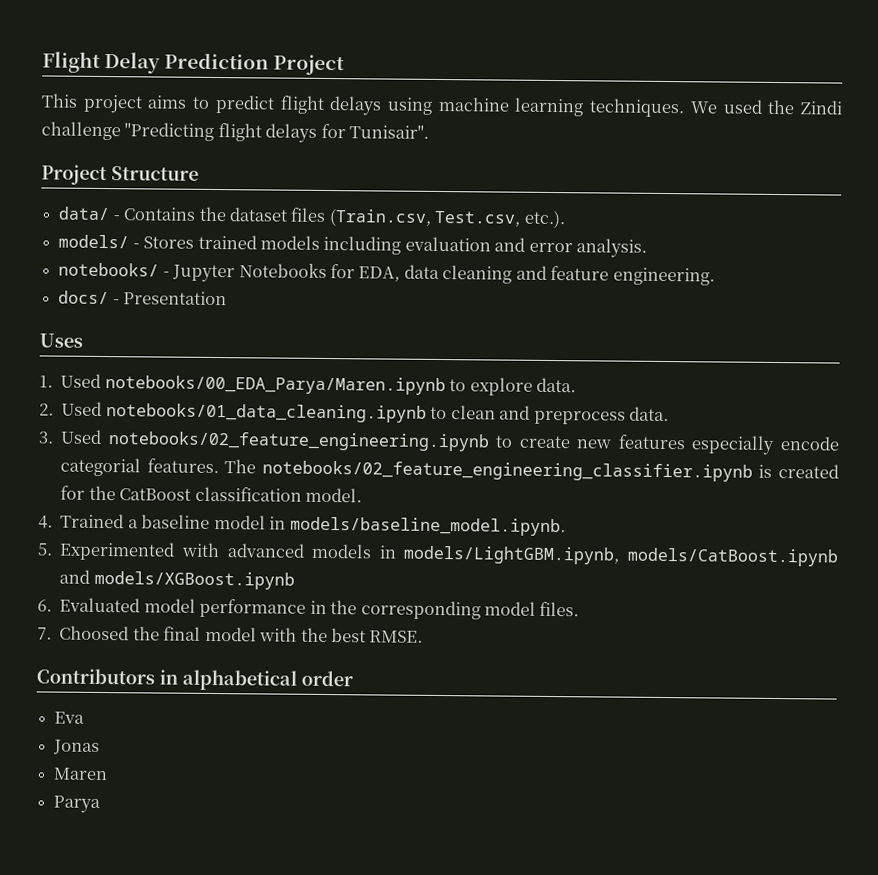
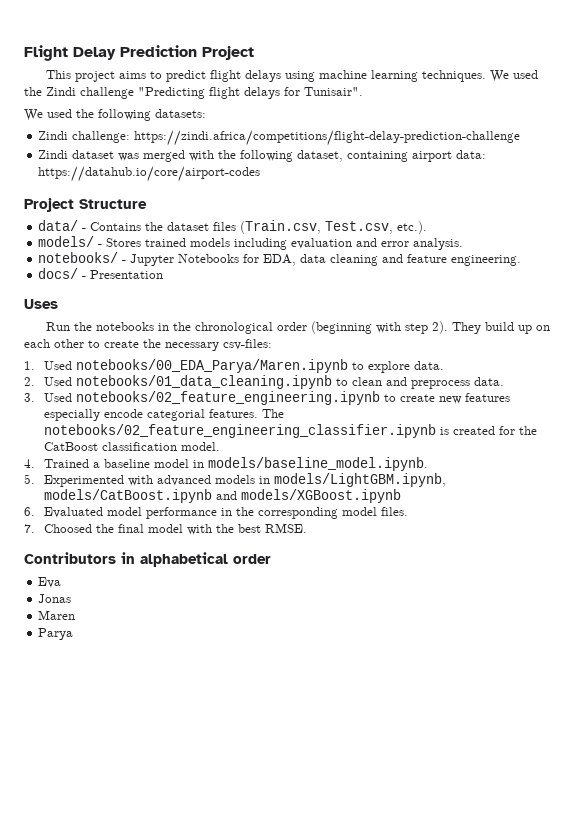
+ We used the following datasets:
+ Zindi challenge: https://zindi.africa/competitions/flight-delay-prediction-challenge
+ Zindi dataset was merged with the following dataset, containing airport data: https://datahub.io/core/airport-codes
+ Run the notebooks in the chronological order (beginning with step 2). They build up on each other to create the necessary csv-files:

